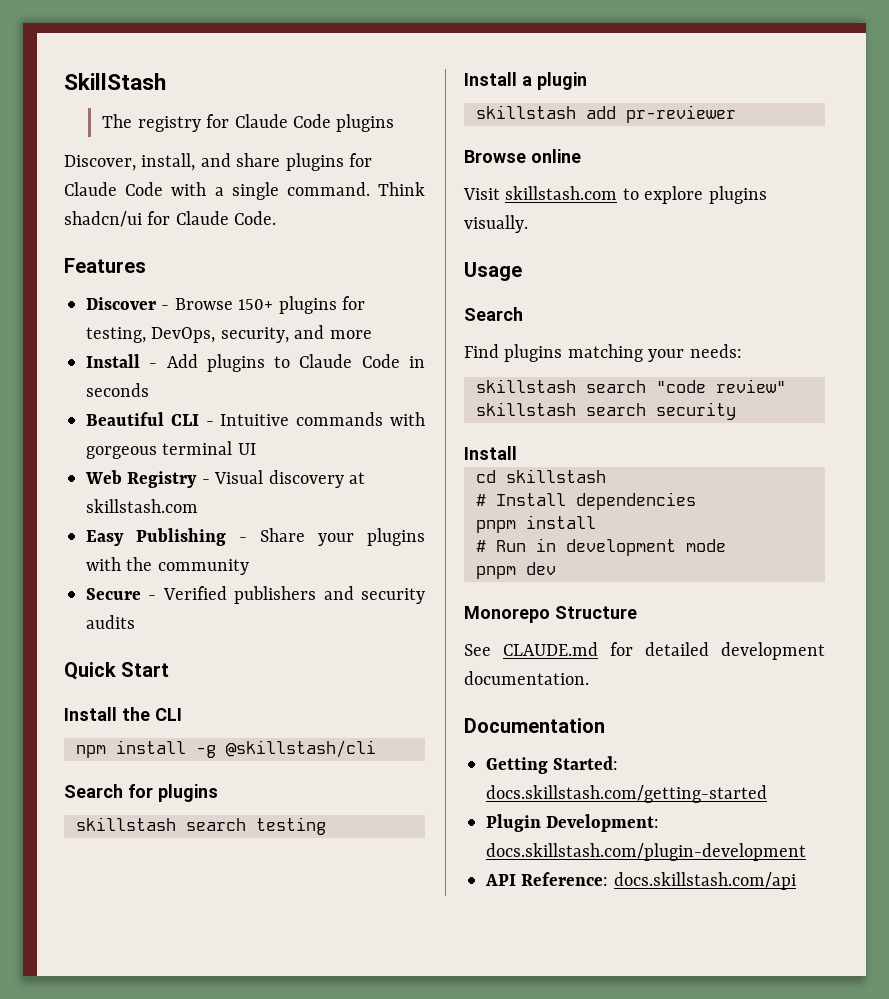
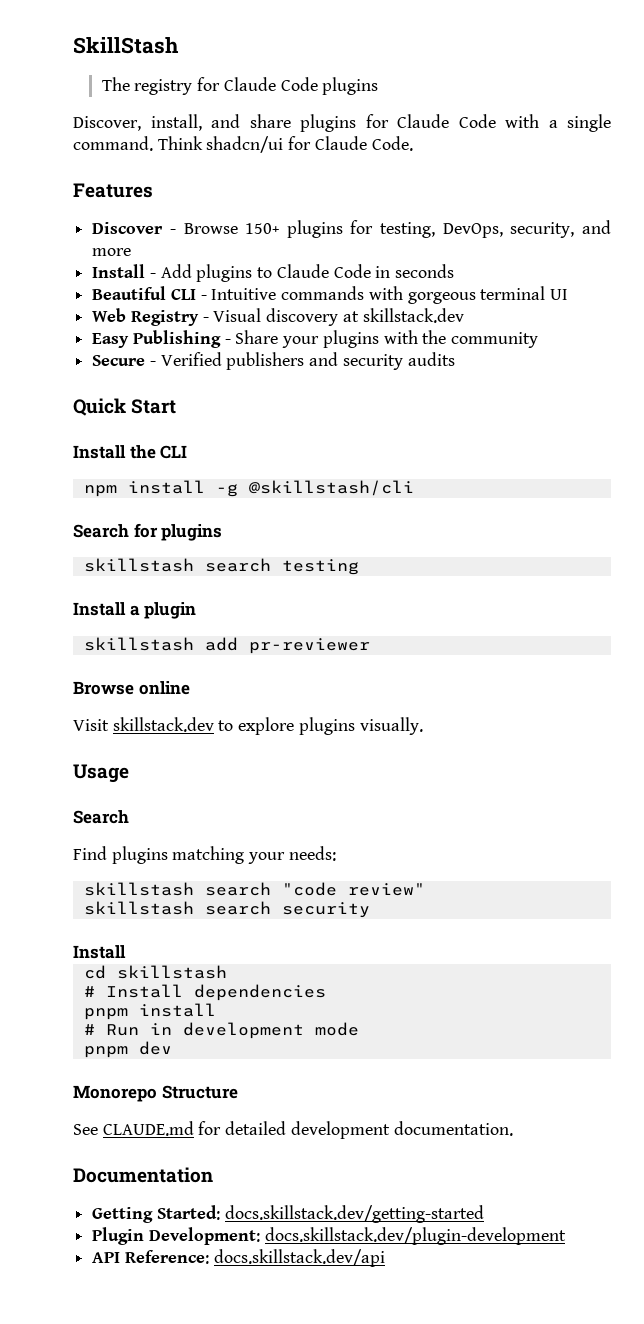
- Web Registry - Visual discovery at skillstash.com
+ Web Registry - Visual discovery at skillstack.dev
- Visit skillstash.com to explore plugins visually.
+ Visit skillstack.dev to explore plugins visually.
- Getting Started: docs.skillstash.com/getting-started
+ Getting Started: docs.skillstack.dev/getting-started
- Plugin Development: docs.skillstash.com/plugin-development
+ Plugin Development: docs.skillstack.dev/plugin-development
- API Reference: docs.skillstash.com/api
+ API Reference: docs.skillstack.dev/api

